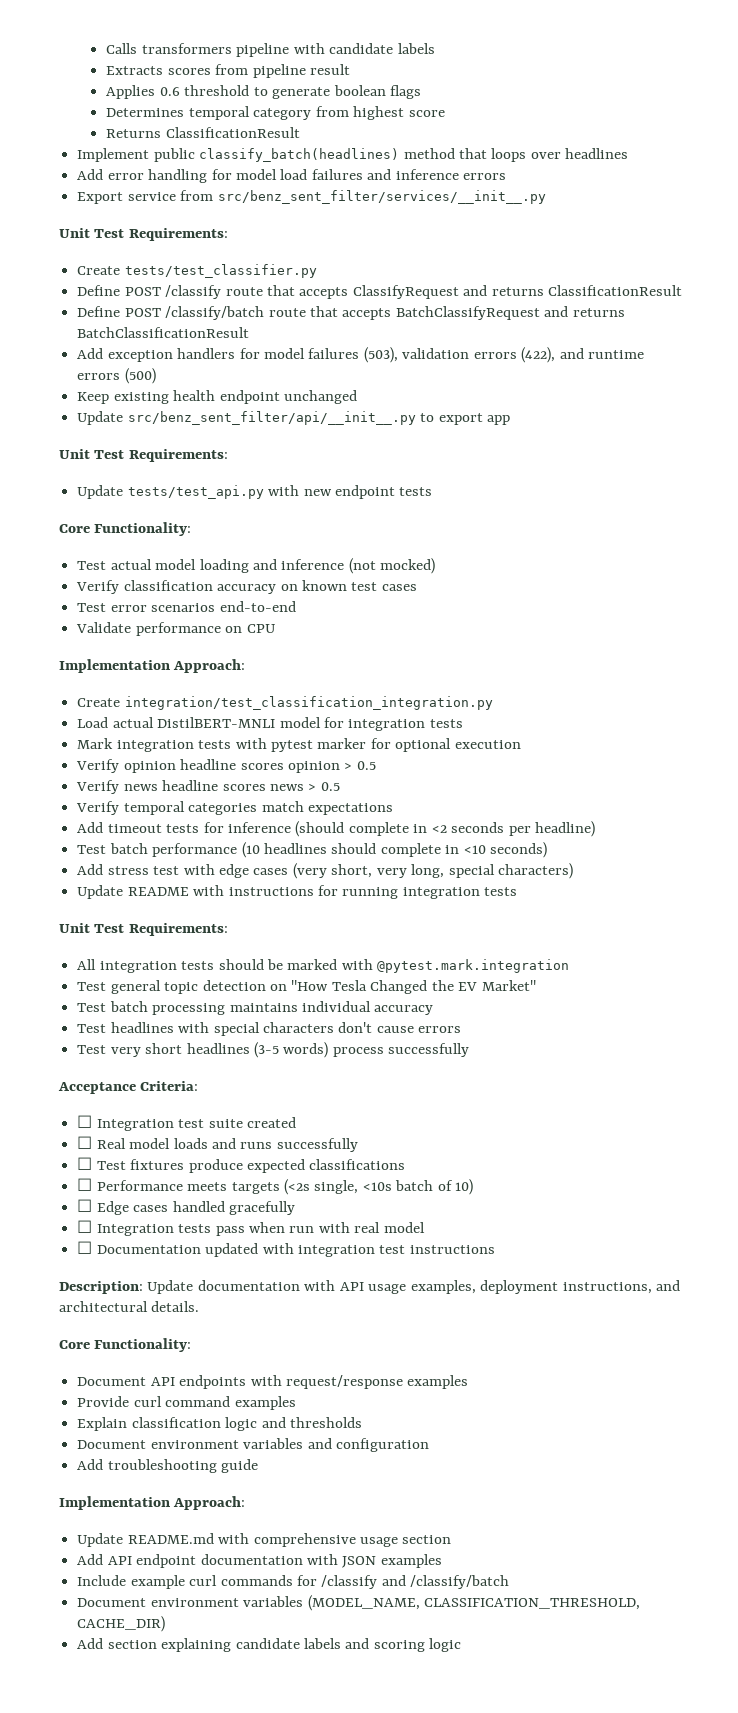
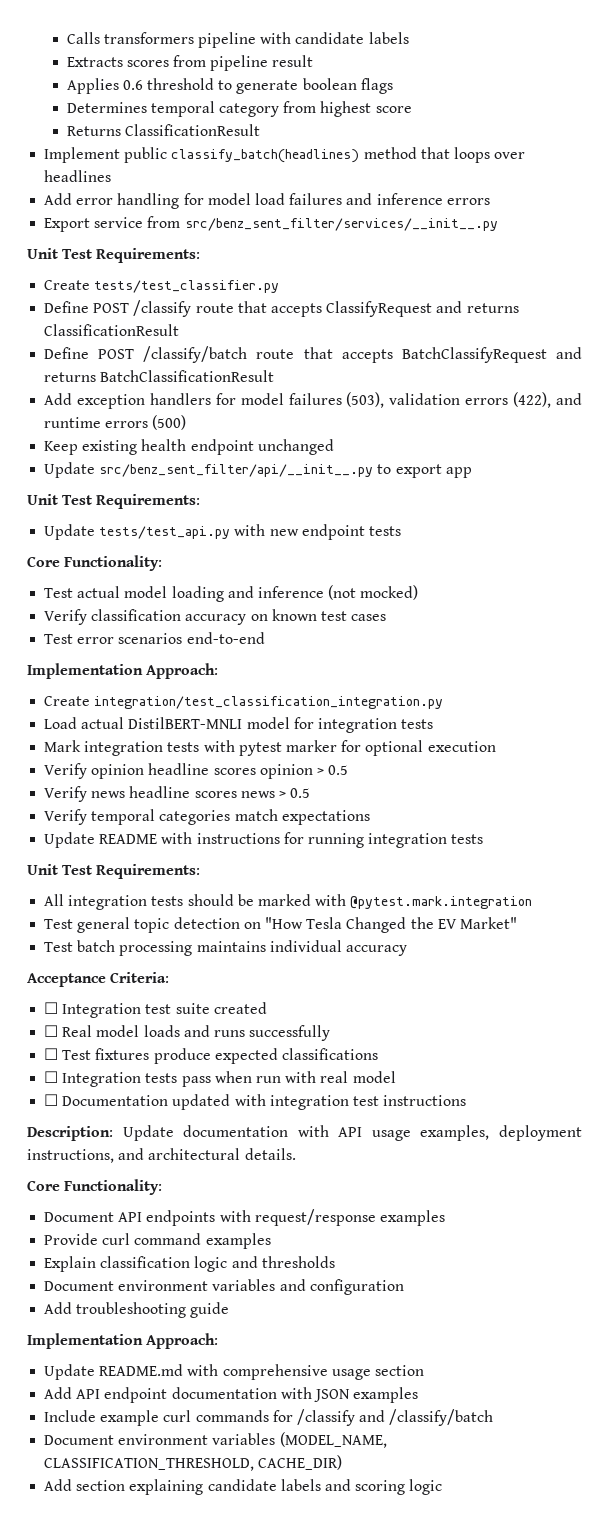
- Validate performance on CPU
- Add timeout tests for inference (should complete in <2 seconds per headline)
- Test batch performance (10 headlines should complete in <10 seconds)
- Add stress test with edge cases (very short, very long, special characters)
- Test headlines with special characters don't cause errors
- Test very short headlines (3-5 words) process successfully
- ☐ Performance meets targets (<2s single, <10s batch of 10)
- ☐ Edge cases handled gracefully

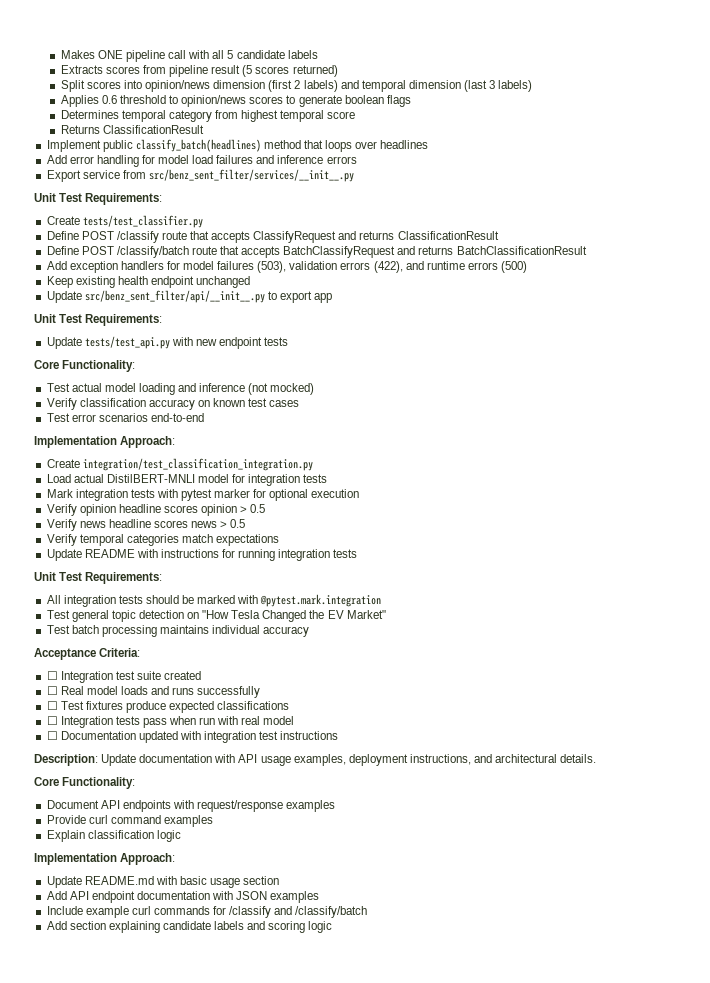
- Calls transformers pipeline with candidate labels
+ Makes ONE pipeline call with all 5 candidate labels
- Extracts scores from pipeline result
+ Extracts scores from pipeline result (5 scores returned)
+ Split scores into opinion/news dimension (first 2 labels) and temporal dimension (last 3 labels)
- Applies 0.6 threshold to generate boolean flags
+ Applies 0.6 threshold to opinion/news scores to generate boolean flags
- Determines temporal category from highest score
+ Determines temporal category from highest temporal score
- Explain classification logic and thresholds
- Document environment variables and configuration
- Add troubleshooting guide
+ Explain classification logic
- Update README.md with comprehensive usage section
+ Update README.md with basic usage section
- Document environment variables (MODEL_NAME, CLASSIFICATION_THRESHOLD, CACHE_DIR)

